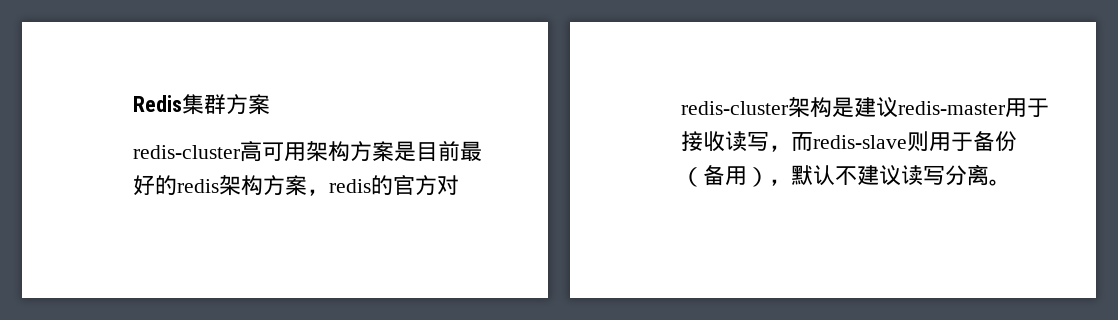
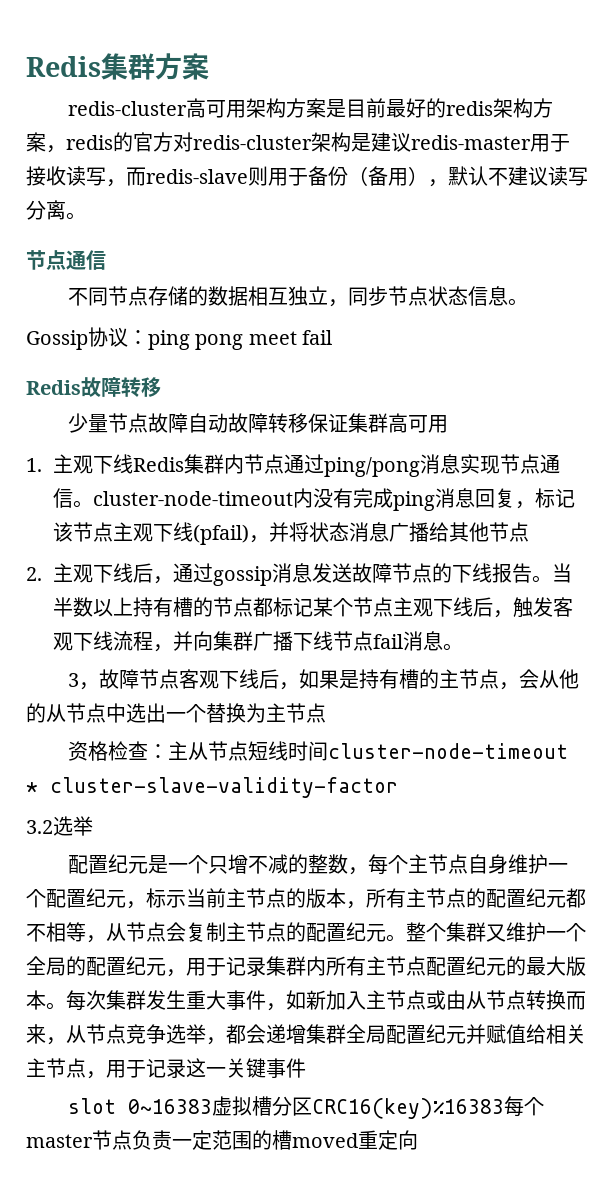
  redis-cluster高可用架构方案是目前最好的redis架构方案，redis的官方对redis-cluster架构是建议redis-master用于接收读写，而redis-slave则用于备份（备用），默认不建议读写分离。
+ 节点通信
+ 不同节点存储的数据相互独立，同步节点状态信息。
+ Gossip协议：ping pong meet fail
+ Redis故障转移
+ 少量节点故障自动故障转移保证集群高可用
+ 1.主观下线Redis集群内节点通过ping/pong消息实现节点通信。cluster-node-timeout内没有完成ping消息回复，标记该节点主观下线(pfail)，并将状态消息广播给其他节点
+ 2.主观下线后，通过gossip消息发送故障节点的下线报告。当半数以上持有槽的节点都标记某个节点主观下线后，触发客观下线流程，并向集群广播下线节点fail消息。
+ 3，故障节点客观下线后，如果是持有槽的主节点，会从他的从节点中选出一个替换为主节点
+ 资格检查：主从节点短线时间cluster-node-timeout * cluster-slave-validity-factor
+ 3.2选举
+ 配置纪元是一个只增不减的整数，每个主节点自身维护一个配置纪元，标示当前主节点的版本，所有主节点的配置纪元都不相等，从节点会复制主节点的配置纪元。整个集群又维护一个全局的配置纪元，用于记录集群内所有主节点配置纪元的最大版本。每次集群发生重大事件，如新加入主节点或由从节点转换而来，从节点竞争选举，都会递增集群全局配置纪元并赋值给相关主节点，用于记录这一关键事件
+ slot 0~16383虚拟槽分区CRC16(key)%16383每个master节点负责一定范围的槽moved重定向

